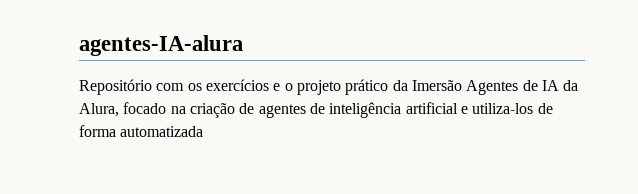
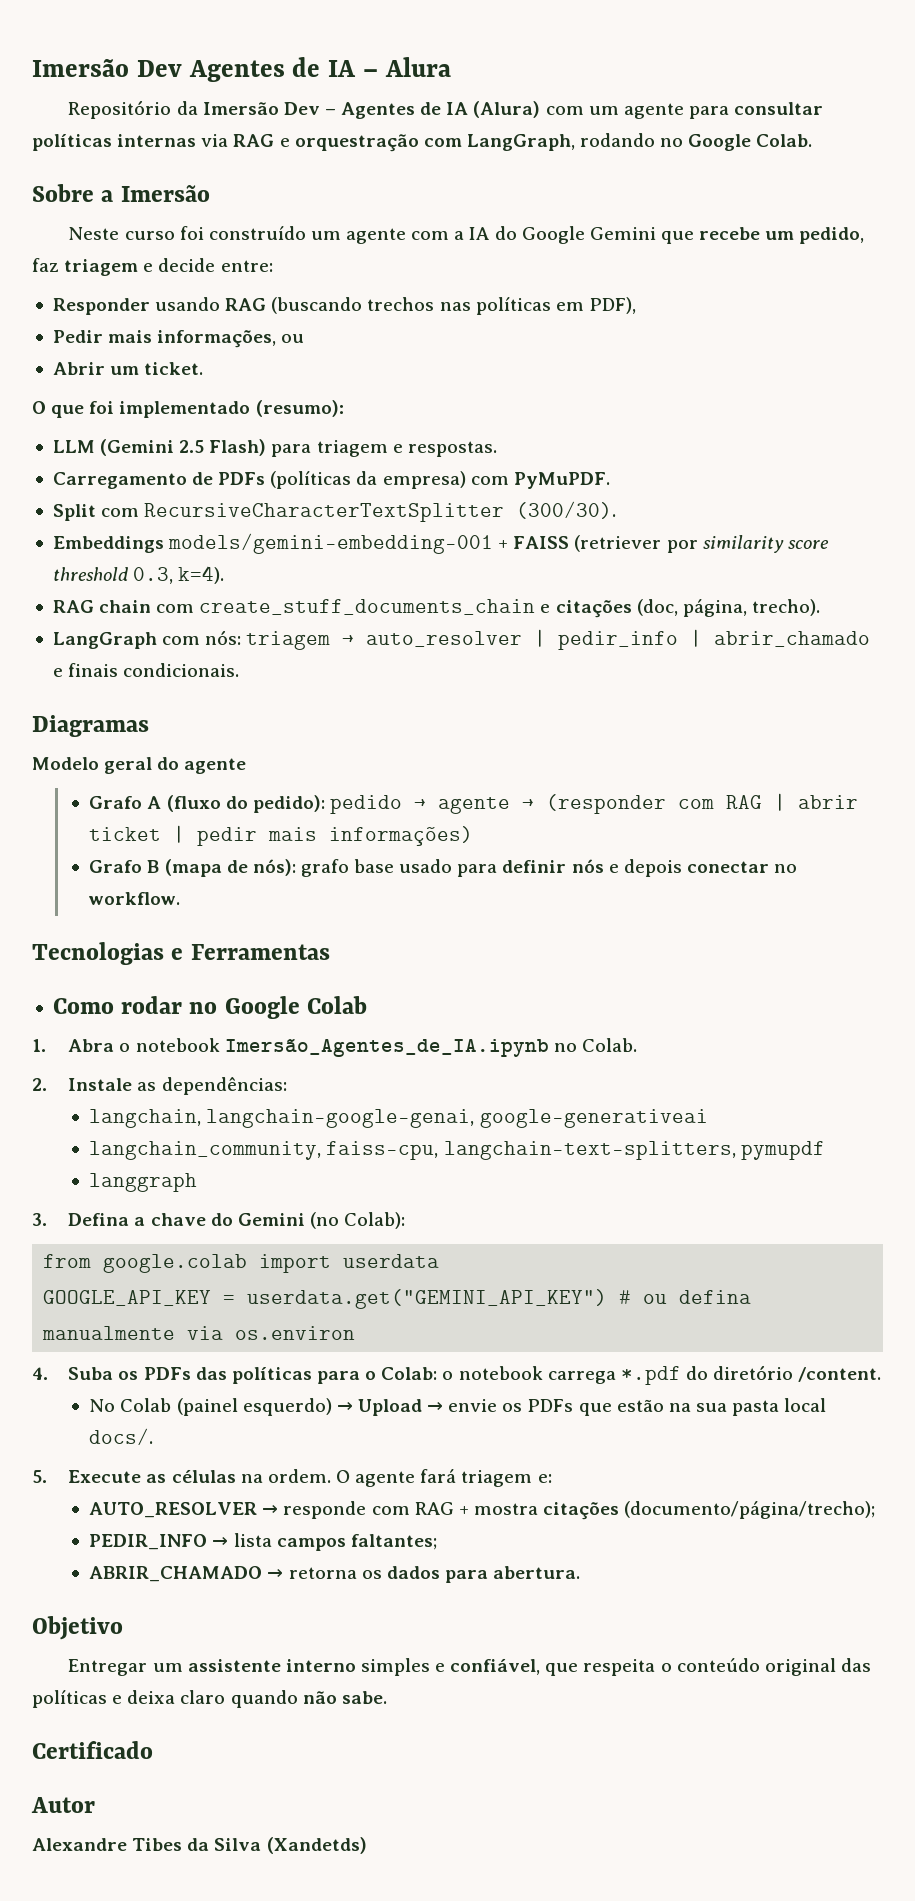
- agentes-IA-alura
- Repositório com os exercícios e o projeto prático da Imersão Agentes de IA da Alura, focado na criação de agentes de inteligência artificial e utiliza-los de forma automatizada
+ Imersão Dev Agentes de IA – Alura
+ Repositório da Imersão Dev – Agentes de IA (Alura) com um agente para consultar políticas internas via RAG e orquestração com LangGraph, rodando no Google Colab.
+ Sobre a Imersão
+ Neste curso foi construído um agente com a IA do Google Gemini que recebe um pedido, faz triagem e decide entre:
+ Responder usando RAG (buscando trechos nas políticas em PDF),
+ Pedir mais informações, ou
+ Abrir um ticket.
+ O que foi implementado (resumo):
+ LLM (Gemini 2.5 Flash) para triagem e respostas.
+ Carregamento de PDFs (políticas da empresa) com PyMuPDF.
+ Split com RecursiveCharacterTextSplitter (300/30).
+ Embeddings models/gemini-embedding-001 + FAISS (retriever por similarity score threshold 0.3, k=4).
+ RAG chain com create_stuff_documents_chain e citações (doc, página, trecho).
+ LangGraph com nós: triagem → auto_resolver | pedir_info | abrir_chamado e finais condicionais.
+ Diagramas
+ Modelo geral do agente
+ Grafo A (fluxo do pedido): pedido → agente → (responder com RAG | abrir ticket | pedir mais informações)
+ Grafo B (mapa de nós): grafo base usado para definir nós e depois conectar no workflow.
+ Tecnologias e Ferramentas
+ Como rodar no Google Colab
+ 1. Abra o notebook Imersão_Agentes_de_IA.ipynb no Colab.
+ 2. Instale as dependências:
+ langchain, langchain-google-genai, google-generativeai
+ langchain_community, faiss-cpu, langchain-text-splitters, pymupdf
+ langgraph
+ 3. Defina a chave do Gemini (no Colab):
+ from google.colab import userdata
+ GOOGLE_API_KEY = userdata.get("GEMINI_API_KEY") # ou defina manualmente via os.environ
+ 4. Suba os PDFs das políticas para o Colab: o notebook carrega *.pdf do diretório /content.
+ No Colab (painel esquerdo) → Upload → envie os PDFs que estão na sua pasta local docs/.
+ 5. Execute as células na ordem. O agente fará triagem e:
+ AUTO_RESOLVER → responde com RAG + mostra citações (documento/página/trecho);
+ PEDIR_INFO → lista campos faltantes;
+ ABRIR_CHAMADO → retorna os dados para abertura.
+ Objetivo
+ Entregar um assistente interno simples e confiável, que respeita o conteúdo original das políticas e deixa claro quando não sabe.
+ Certificado
+ Autor
+ Alexandre Tibes da Silva (Xandetds)

